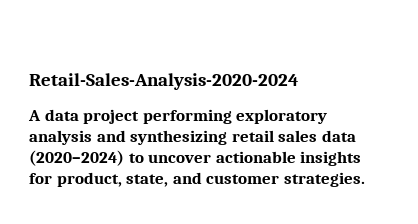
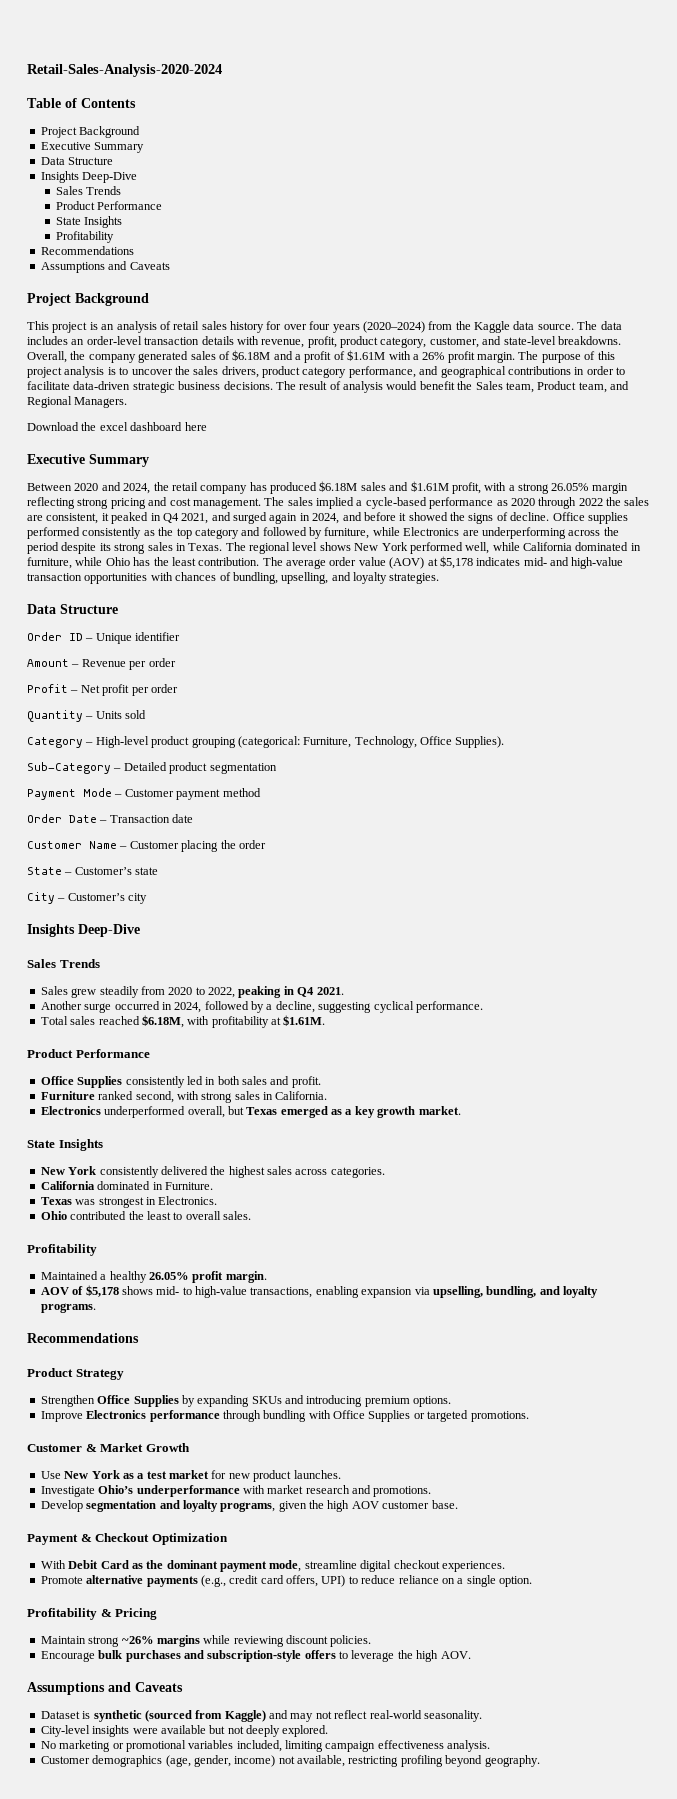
- A data project performing exploratory analysis and synthesizing retail sales data (2020–2024) to uncover actionable insights for product, state, and customer strategies.
+ Table of Contents
+ Project Background
+ Executive Summary
+ Data Structure
+ Insights Deep-Dive
+ Sales Trends
+ Product Performance
+ State Insights
+ Profitability
+ Recommendations
+ Assumptions and Caveats
+ Project Background
+ This project is an analysis of retail sales history for over four years (2020–2024) from the Kaggle data source. The data includes an order-level transaction details with revenue, profit, product category, customer, and state-level breakdowns. Overall, the company generated sales of $6.18M and a profit of $1.61M with a 26% profit margin. The purpose of this project analysis is to uncover the sales drivers, product category performance, and geographical contributions in order to facilitate data-driven strategic business decisions. The result of analysis would benefit the Sales team, Product team, and Regional Managers.
+ Download the excel dashboard here
+ Executive Summary
+ Between 2020 and 2024, the retail company has produced $6.18M sales and $1.61M profit, with a strong 26.05% margin reflecting strong pricing and cost management. The sales implied a cycle-based performance as 2020 through 2022 the sales are consistent, it peaked in Q4 2021, and surged again in 2024, and before it showed the signs of decline. Office supplies performed consistently as the top category and followed by furniture, while Electronics are underperforming across the period despite its strong sales in Texas. The regional level shows New York performed well, while California dominated in furniture, while Ohio has the least contribution. The average order value (AOV) at $5,178 indicates mid- and high-value transaction opportunities with chances of bundling, upselling, and loyalty strategies.
+ Data Structure
+ Order ID – Unique identifier
+ Amount – Revenue per order
+ Profit – Net profit per order
+ Quantity – Units sold
+ Category – High-level product grouping (categorical: Furniture, Technology, Office Supplies).
+ Sub-Category – Detailed product segmentation
+ Payment Mode – Customer payment method
+ Order Date – Transaction date
+ Customer Name – Customer placing the order
+ State – Customer’s state
+ City – Customer’s city
+ Insights Deep-Dive
+ Sales Trends
+ Sales grew steadily from 2020 to 2022, peaking in Q4 2021.
+ Another surge occurred in 2024, followed by a decline, suggesting cyclical performance.
+ Total sales reached $6.18M, with profitability at $1.61M.
+ Product Performance
+ Office Supplies consistently led in both sales and profit.
+ Furniture ranked second, with strong sales in California.
+ Electronics underperformed overall, but Texas emerged as a key growth market.
+ State Insights
+ New York consistently delivered the highest sales across categories.
+ California dominated in Furniture.
+ Texas was strongest in Electronics.
+ Ohio contributed the least to overall sales.
+ Profitability
+ Maintained a healthy 26.05% profit margin.
+ AOV of $5,178 shows mid- to high-value transactions, enabling expansion via upselling, bundling, and loyalty programs.
+ Recommendations
+ Product Strategy
+ Strengthen Office Supplies by expanding SKUs and introducing premium options.
+ Improve Electronics performance through bundling with Office Supplies or targeted promotions.
+ Customer & Market Growth
+ Use New York as a test market for new product launches.
+ Investigate Ohio’s underperformance with market research and promotions.
+ Develop segmentation and loyalty programs, given the high AOV customer base.
+ Payment & Checkout Optimization
+ With Debit Card as the dominant payment mode, streamline digital checkout experiences.
+ Promote alternative payments (e.g., credit card offers, UPI) to reduce reliance on a single option.
+ Profitability & Pricing
+ Maintain strong ~26% margins while reviewing discount policies.
+ Encourage bulk purchases and subscription-style offers to leverage the high AOV.
+ Assumptions and Caveats
+ Dataset is synthetic (sourced from Kaggle) and may not reflect real-world seasonality.
+ City-level insights were available but not deeply explored.
+ No marketing or promotional variables included, limiting campaign effectiveness analysis.
+ Customer demographics (age, gender, income) not available, restricting profiling beyond geography.

